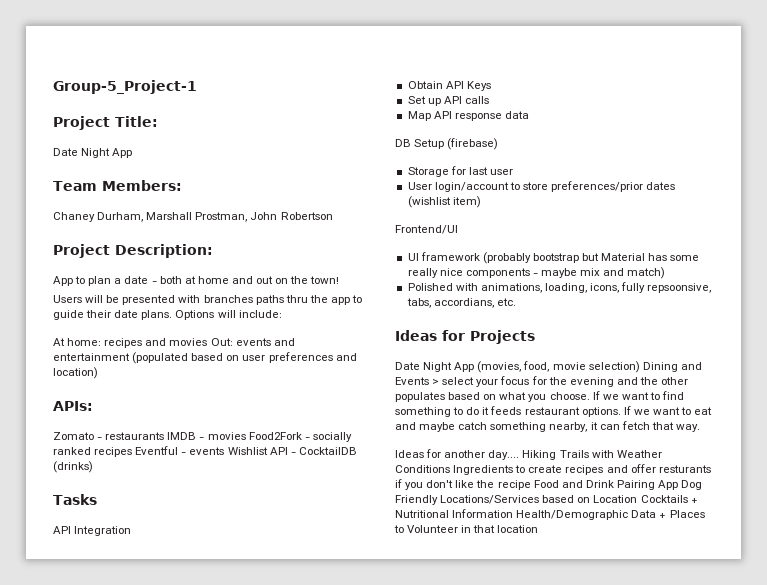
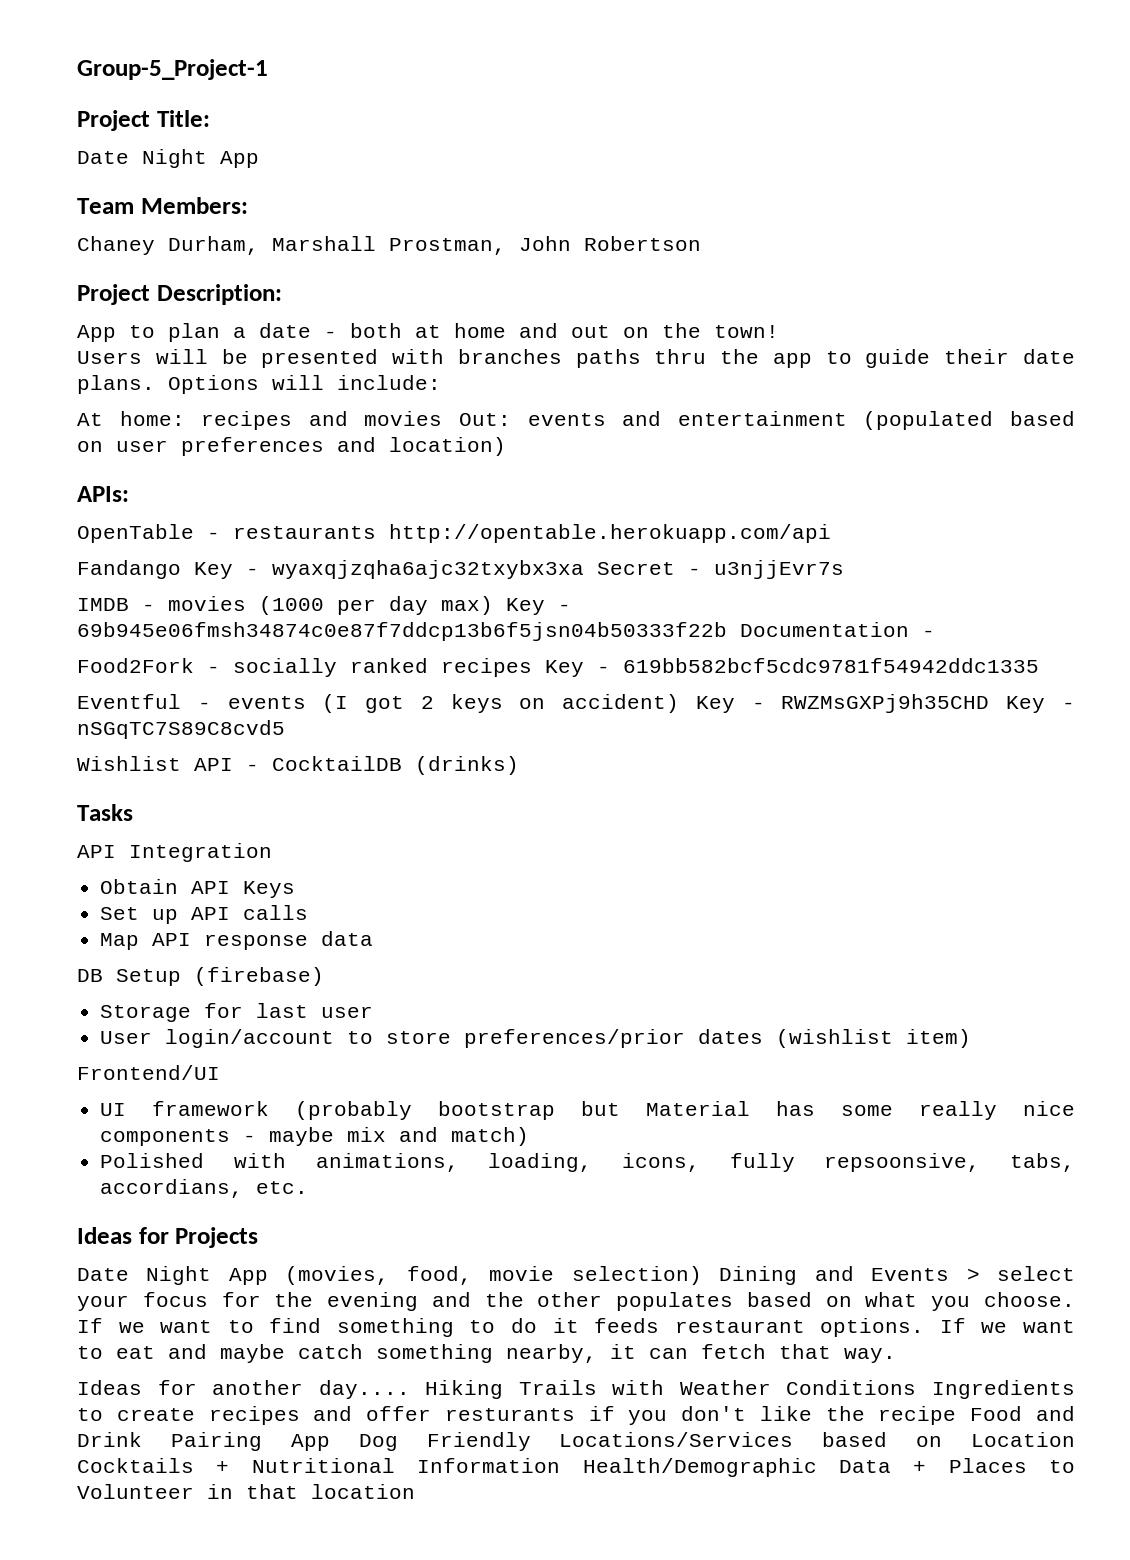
- Zomato - restaurants IMDB - movies Food2Fork - socially ranked recipes Eventful - events Wishlist API - CocktailDB (drinks)
+ OpenTable - restaurants http://opentable.herokuapp.com/api
+ Fandango Key - wyaxqjzqha6ajc32txybx3xa Secret - u3njjEvr7s
+ IMDB - movies (1000 per day max) Key - 69b945e06fmsh34874c0e87f7ddcp13b6f5jsn04b50333f22b Documentation -
+ Food2Fork - socially ranked recipes Key - 619bb582bcf5cdc9781f54942ddc1335
+ Eventful - events (I got 2 keys on accident) Key - RWZMsGXPj9h35CHD Key - nSGqTC7S89C8cvd5
+ Wishlist API - CocktailDB (drinks)

